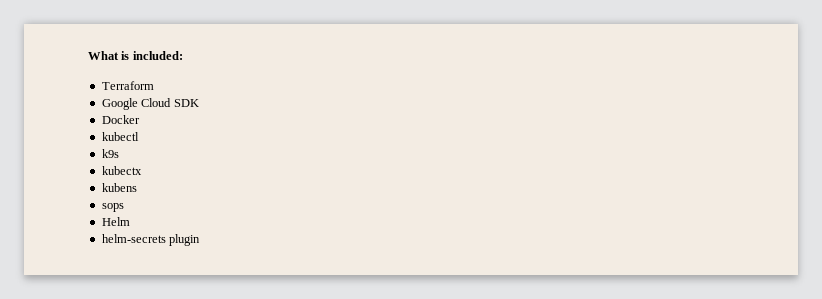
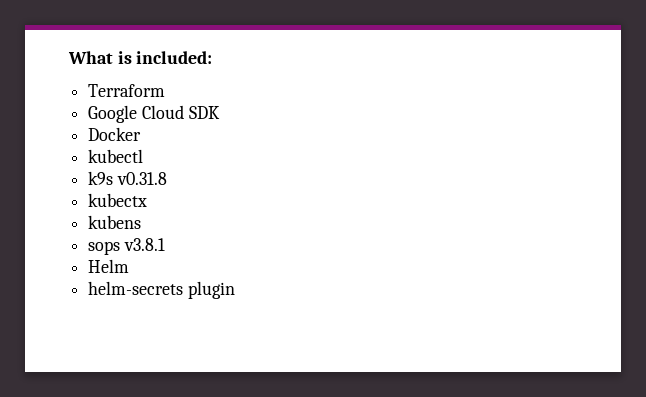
- k9s
+ k9s v0.31.8
- sops
+ sops v3.8.1

